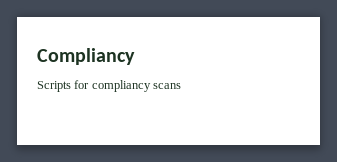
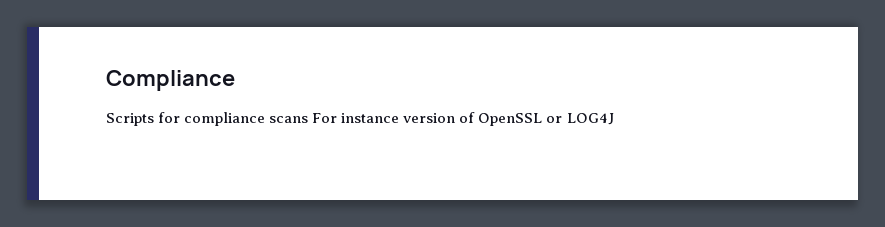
- Compliancy
+ Compliance
- Scripts for compliancy scans
+ Scripts for compliance scans For instance version of OpenSSL or LOG4J

